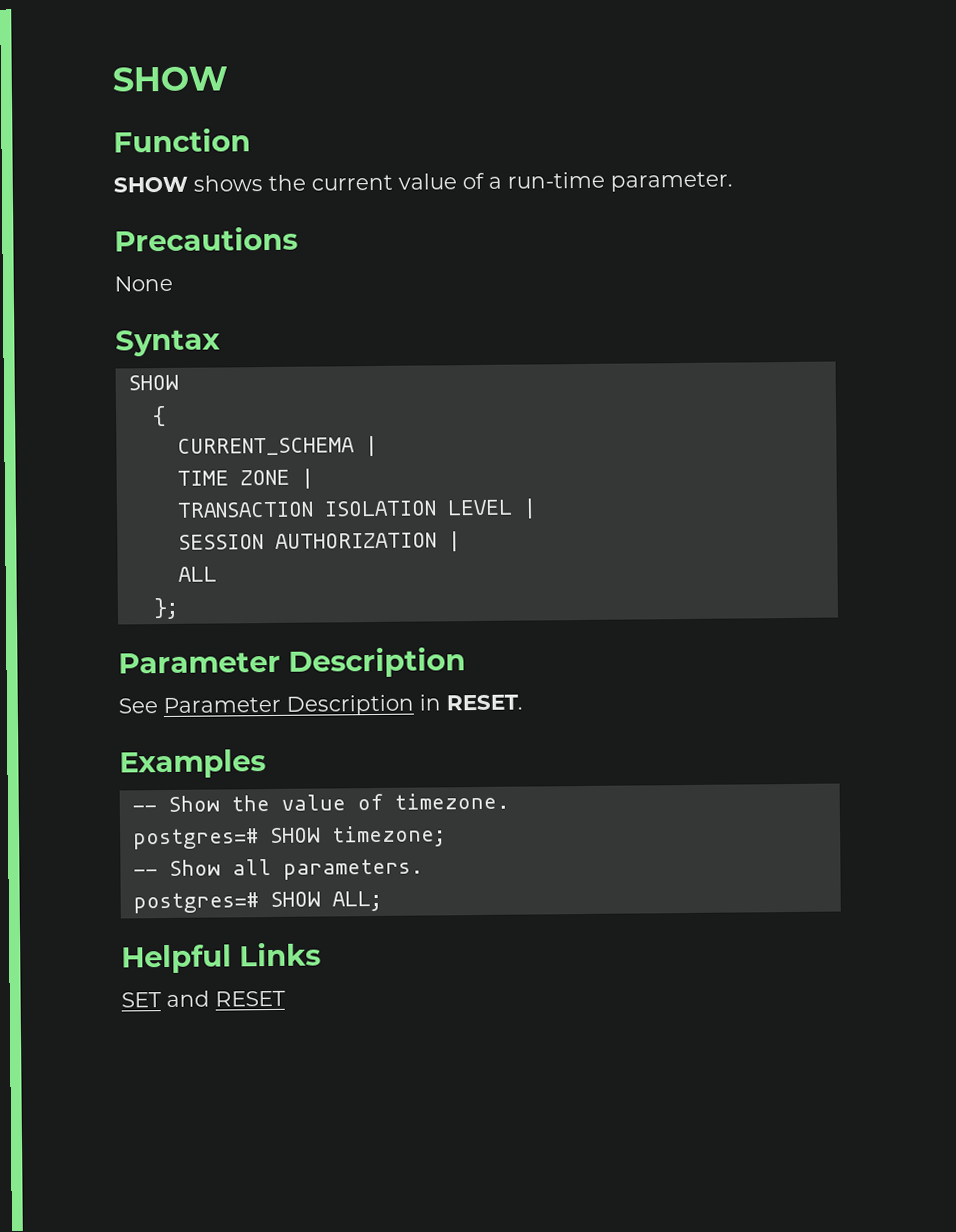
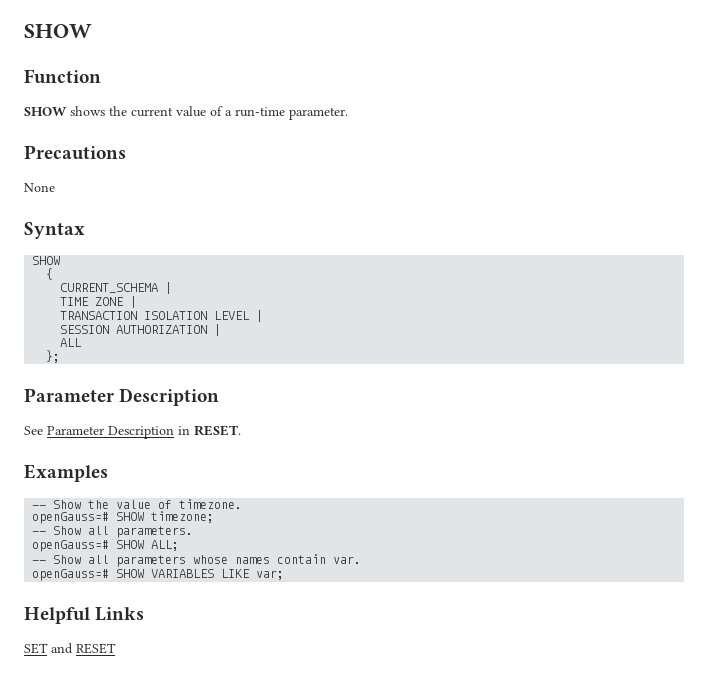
- postgres=# SHOW timezone;
+ openGauss=# SHOW timezone;
- postgres=# SHOW ALL;
+ openGauss=# SHOW ALL;
+ -- Show all parameters whose names contain var.
+ openGauss=# SHOW VARIABLES LIKE var;

